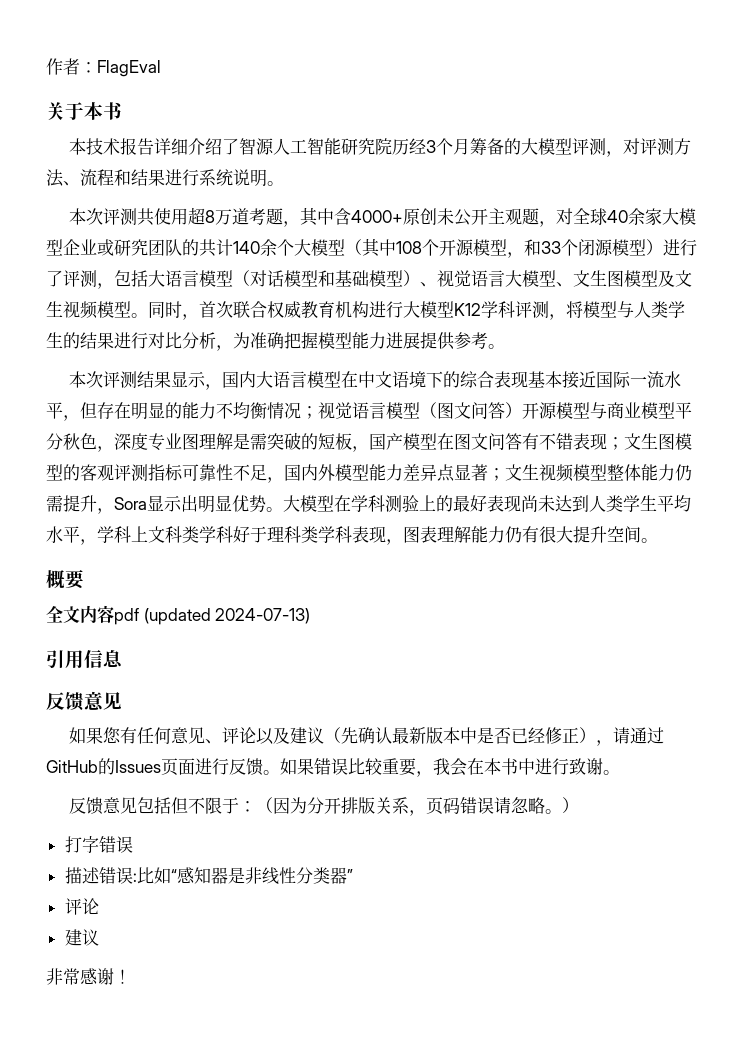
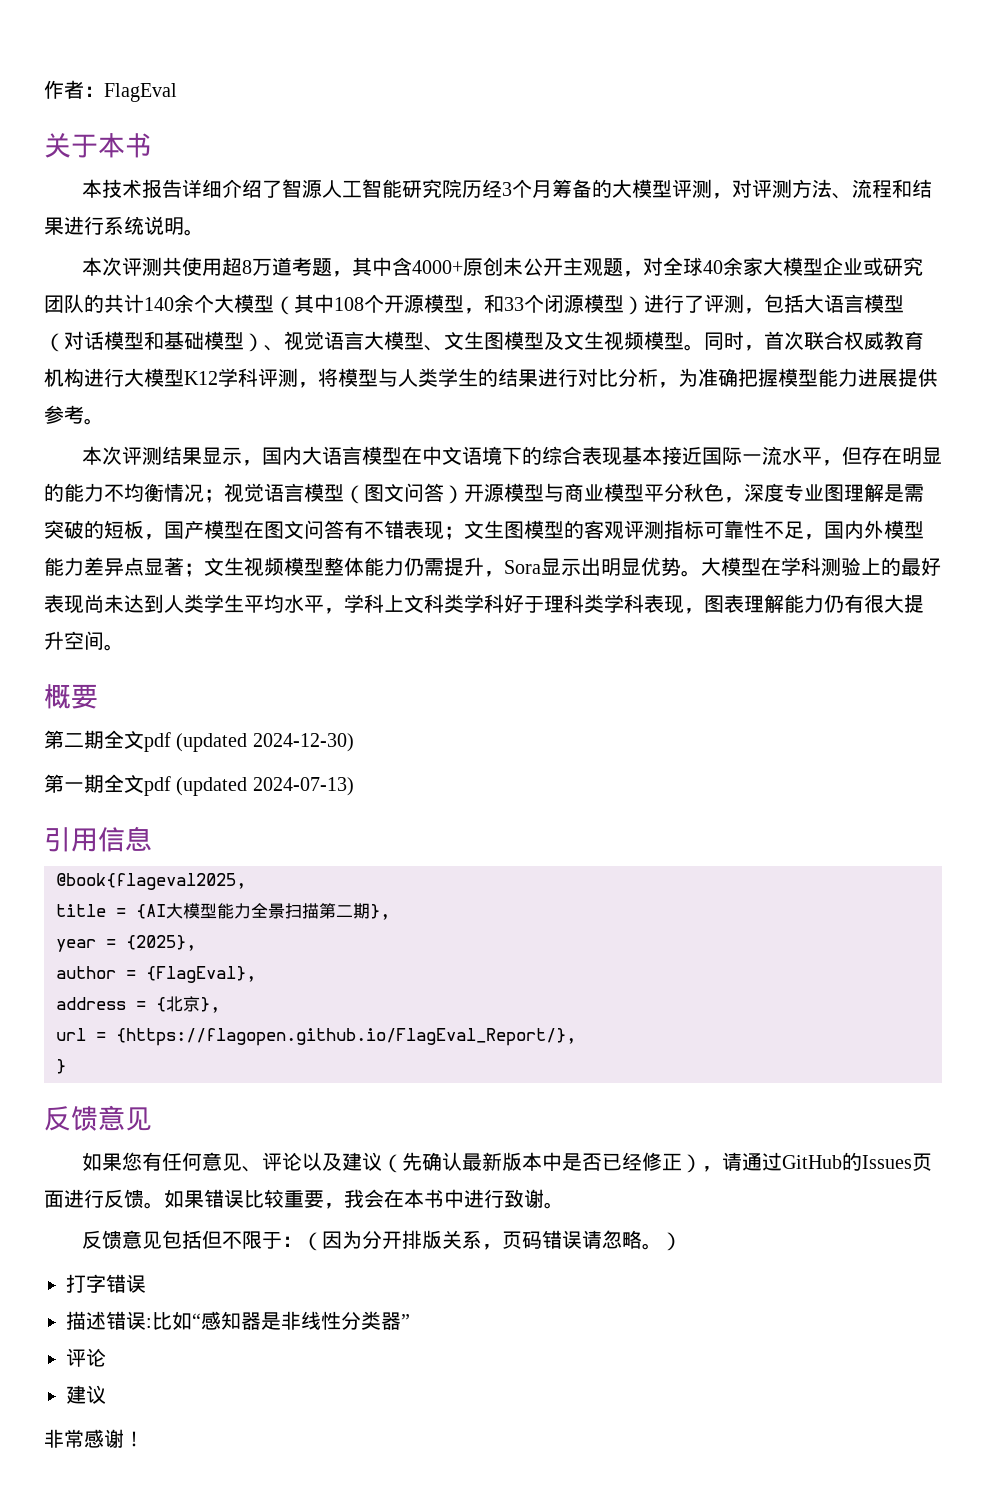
- 全文内容pdf (updated 2024-07-13)
+ 第二期全文pdf (updated 2024-12-30)
+ 第一期全文pdf (updated 2024-07-13)
+ @book{flageval2025,
+ title = {AI大模型能力全景扫描第二期},
+ year = {2025},
+ author = {FlagEval},
+ address = {北京},
+ url = {https://flagopen.github.io/FlagEval_Report/},
+ }

